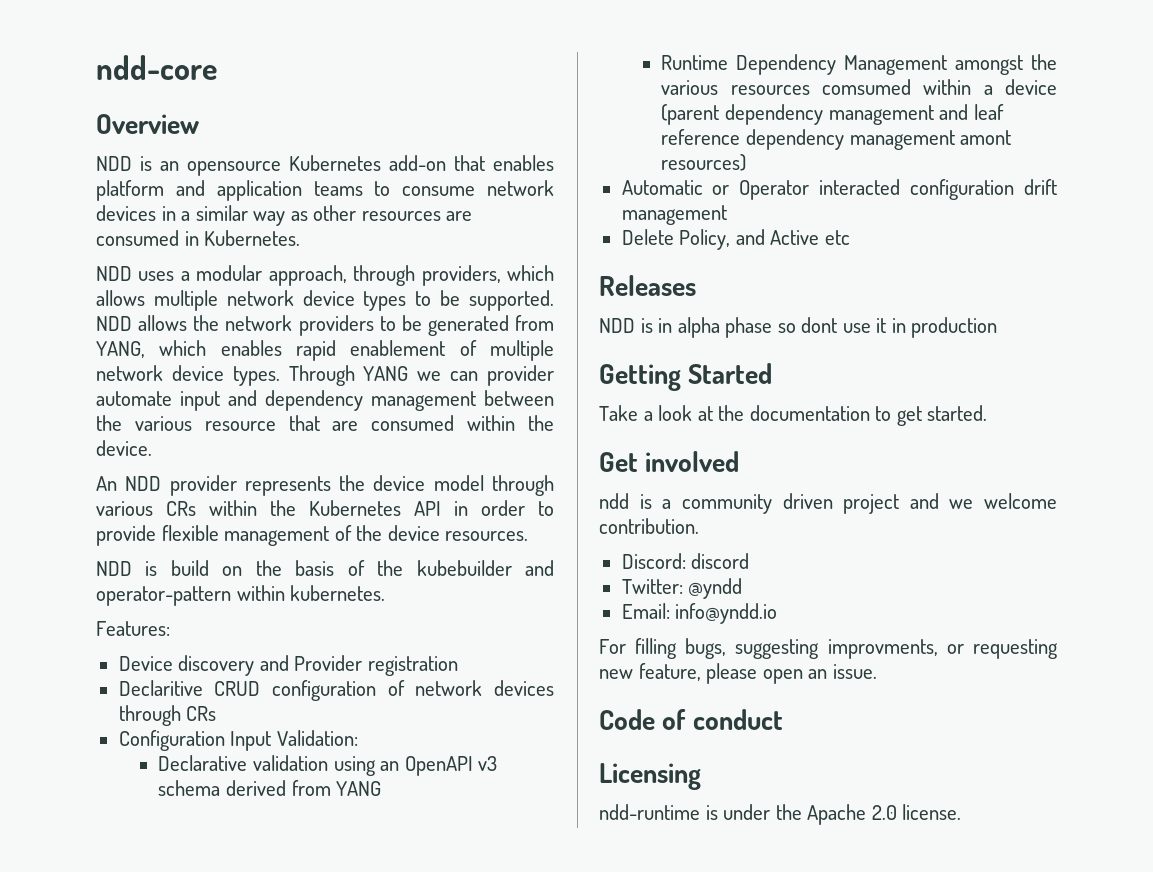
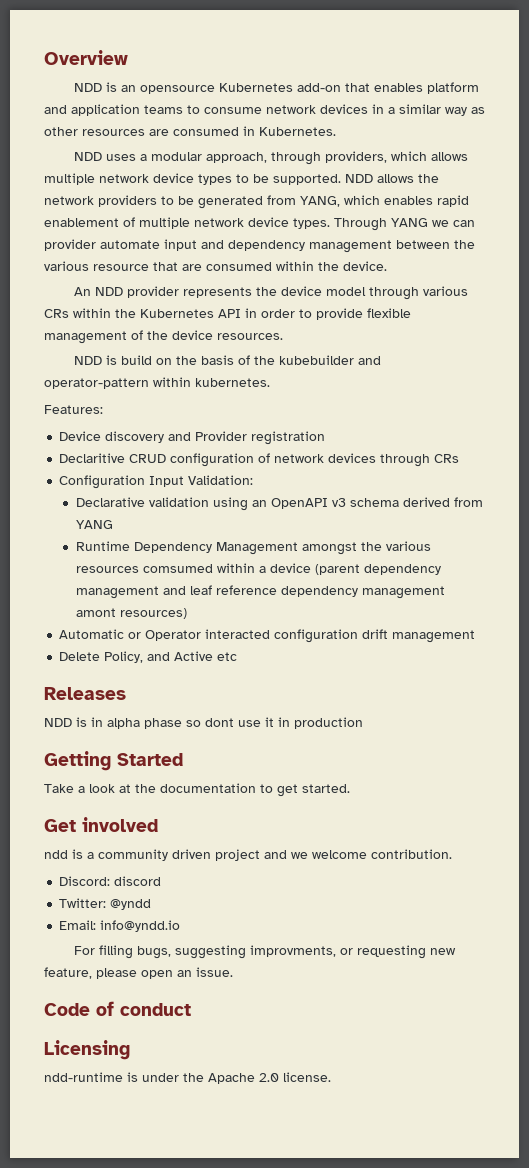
- ndd-core

